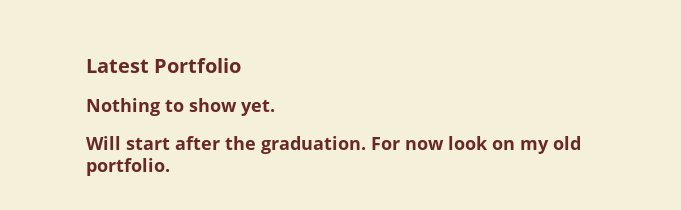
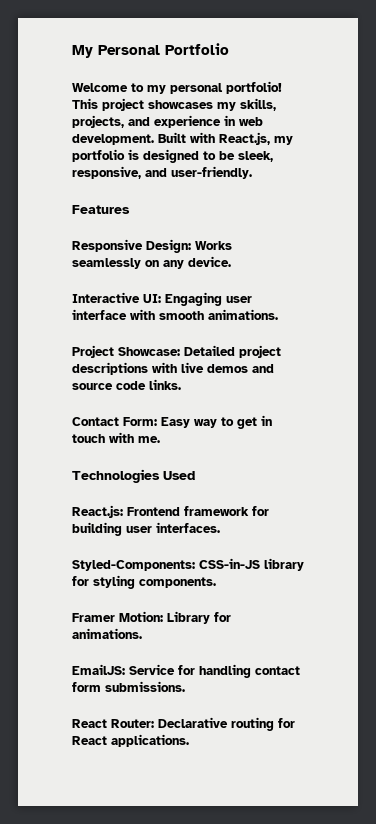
- Latest Portfolio
+ My Personal Portfolio
- Nothing to show yet.
- Will start after the graduation. For now look on my old portfolio.
+ Welcome to my personal portfolio! This project showcases my skills, projects, and experience in web development. Built with React.js, my portfolio is designed to be sleek, responsive, and user-friendly.
+ Features
+ Responsive Design: Works seamlessly on any device.
+ Interactive UI: Engaging user interface with smooth animations.
+ Project Showcase: Detailed project descriptions with live demos and source code links.
+ Contact Form: Easy way to get in touch with me.
+ Technologies Used
+ React.js: Frontend framework for building user interfaces.
+ Styled-Components: CSS-in-JS library for styling components.
+ Framer Motion: Library for animations.
+ EmailJS: Service for handling contact form submissions.
+ React Router: Declarative routing for React applications.

